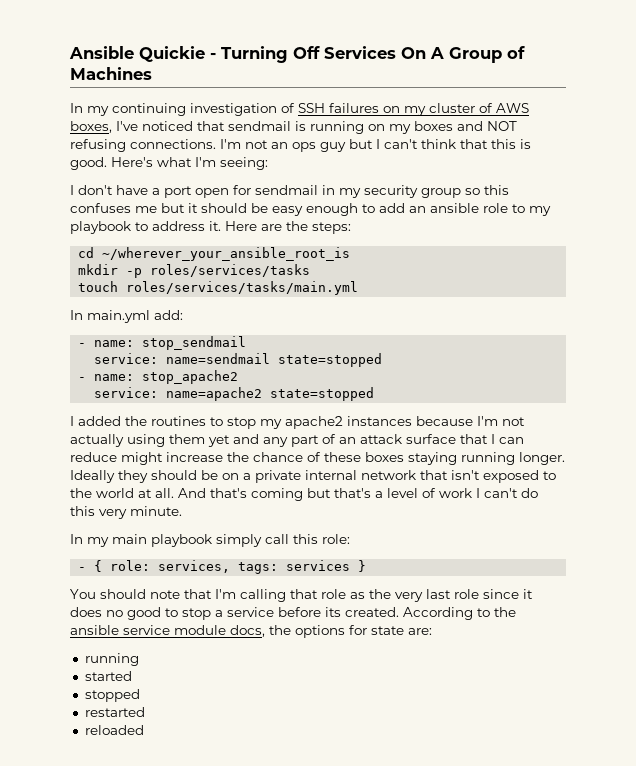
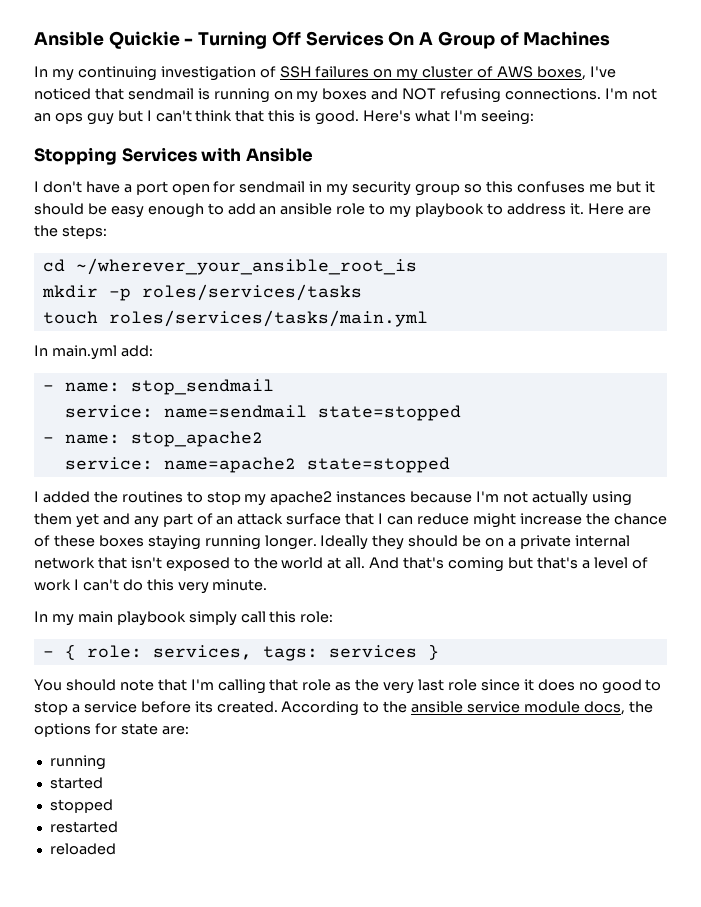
+ Stopping Services with Ansible

